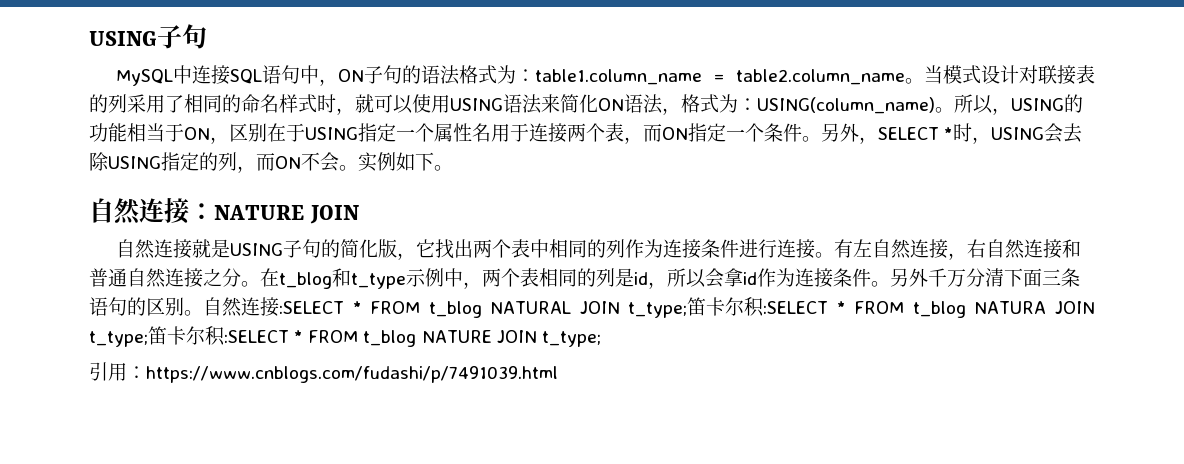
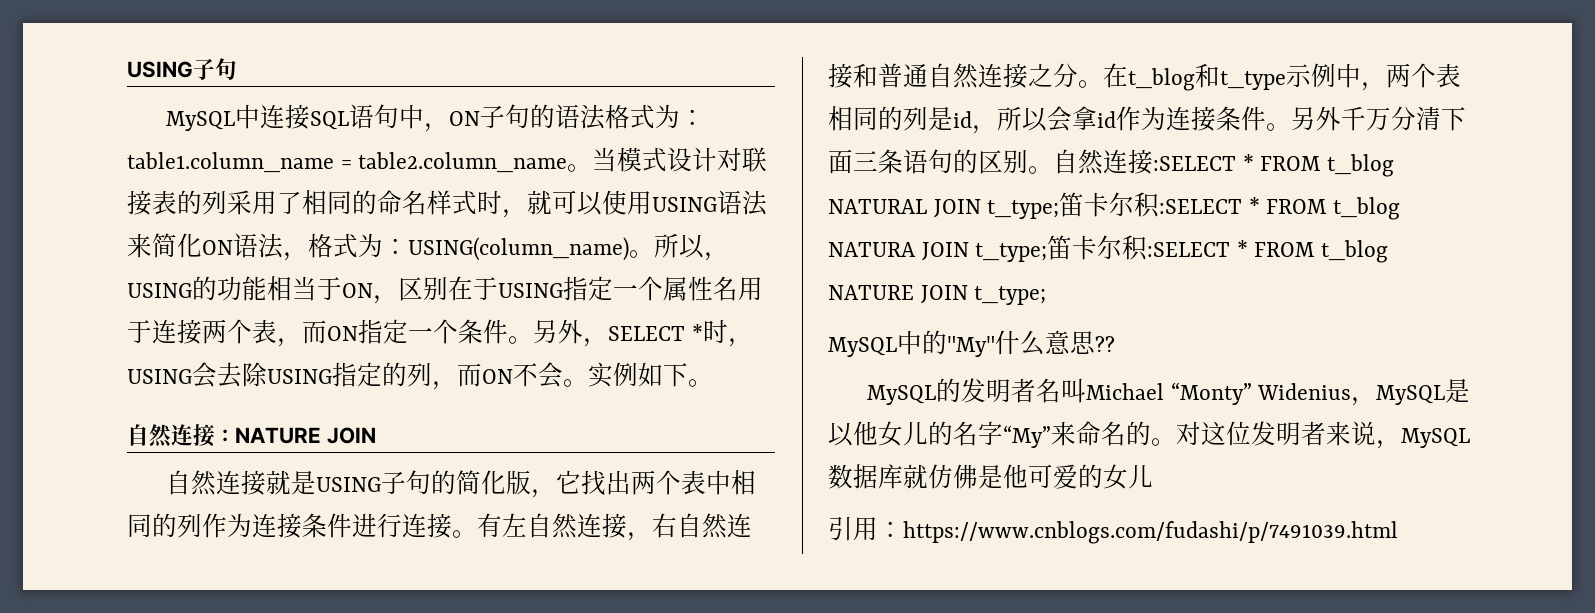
+ MySQL中的"My"什么意思??
+ MySQL的发明者名叫Michael “Monty” Widenius，MySQL是以他女儿的名字“My”来命名的。对这位发明者来说，MySQL数据库就仿佛是他可爱的女儿

